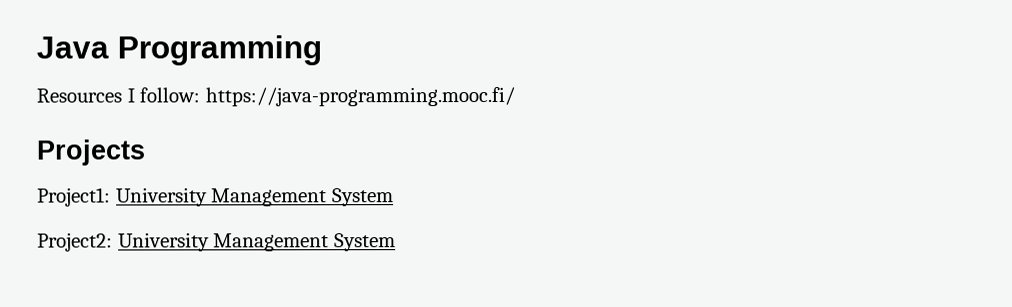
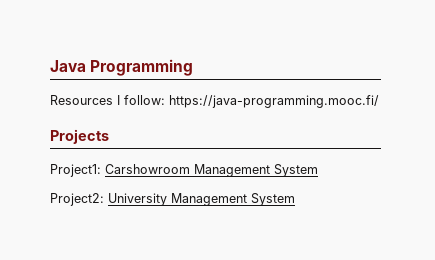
- Project1: University Management System
+ Project1: Carshowroom Management System

